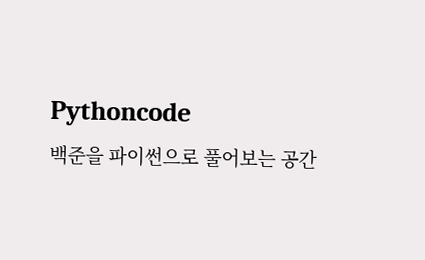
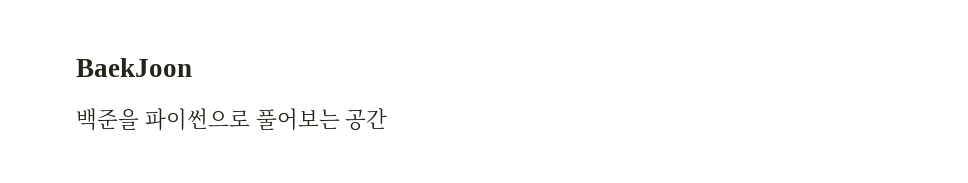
- Pythoncode
+ BaekJoon

